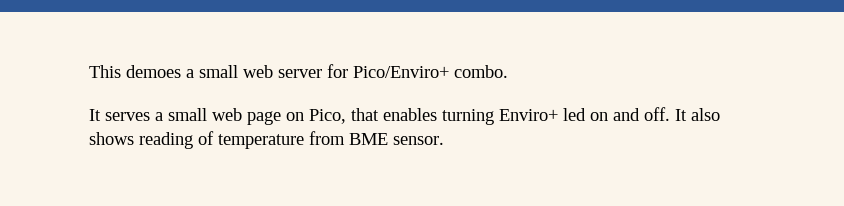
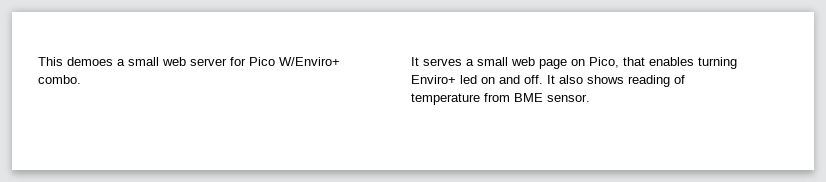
- This demoes a small web server for Pico/Enviro+ combo.
+ This demoes a small web server for Pico W/Enviro+ combo.

